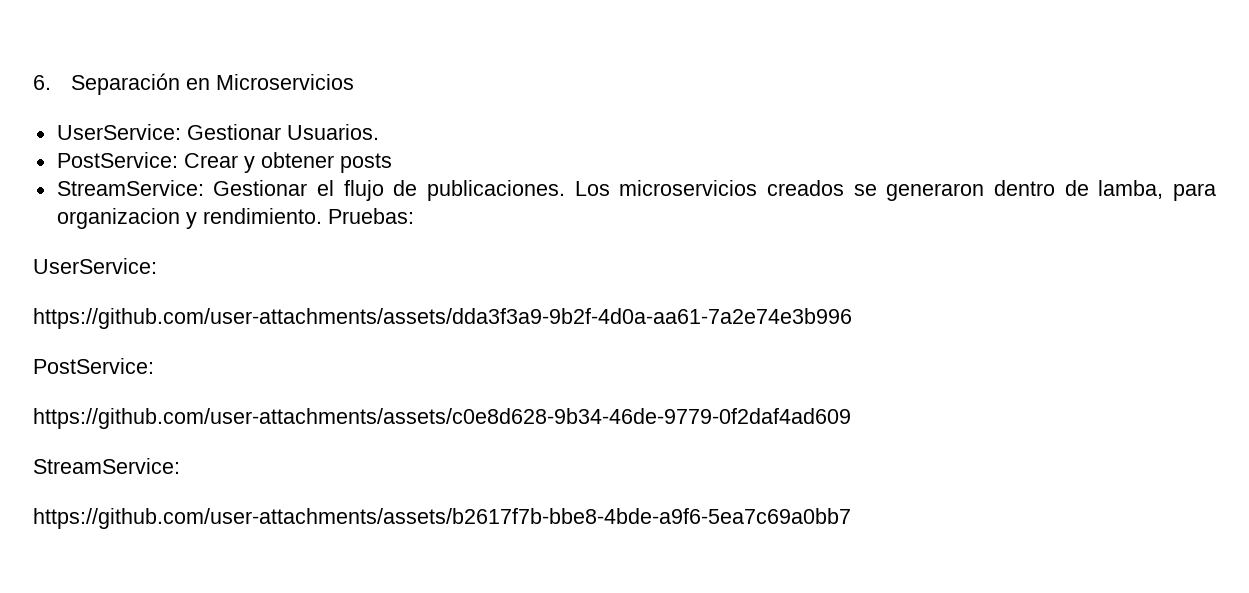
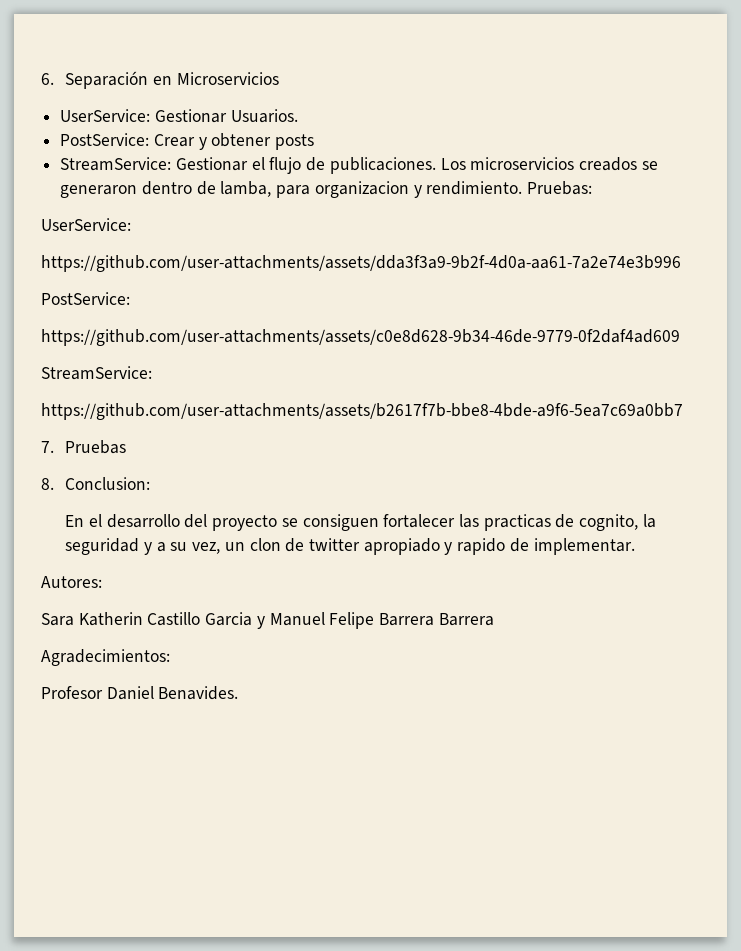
+ 7. Pruebas
+ 8. Conclusion:
+ En el desarrollo del proyecto se consiguen fortalecer las practicas de cognito, la seguridad y a su vez, un clon de twitter apropiado y rapido de implementar.
+ Autores:
+ Sara Katherin Castillo Garcia y Manuel Felipe Barrera Barrera
+ Agradecimientos:
+ Profesor Daniel Benavides.

